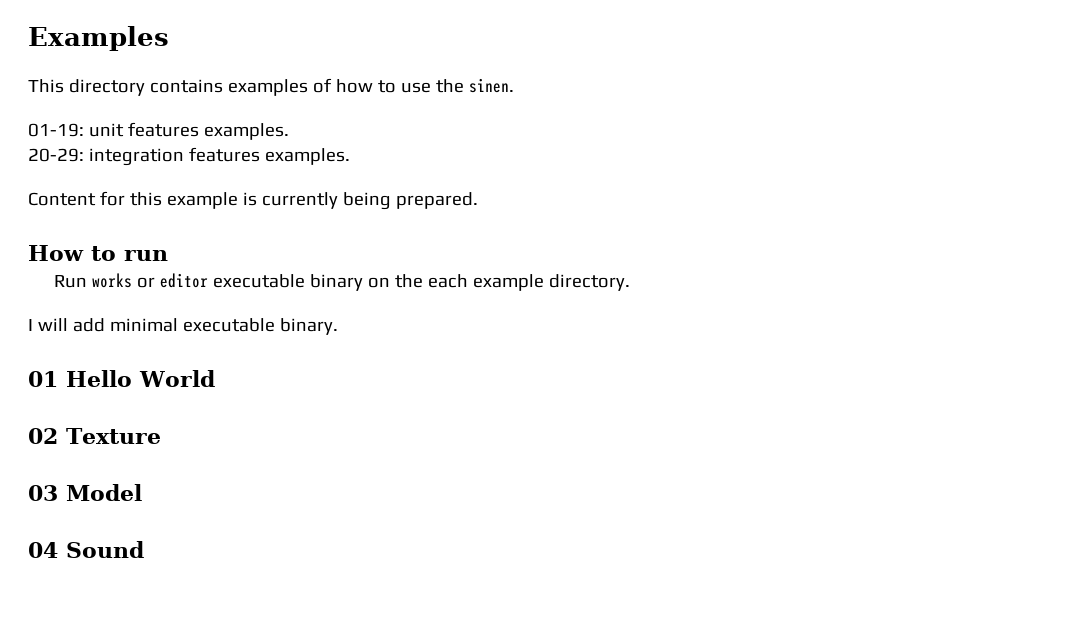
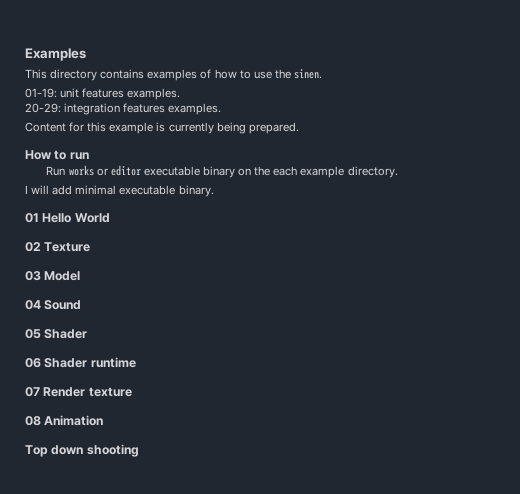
+ 05 Shader
+ 06 Shader runtime
+ 07 Render texture
+ 08 Animation
+ Top down shooting

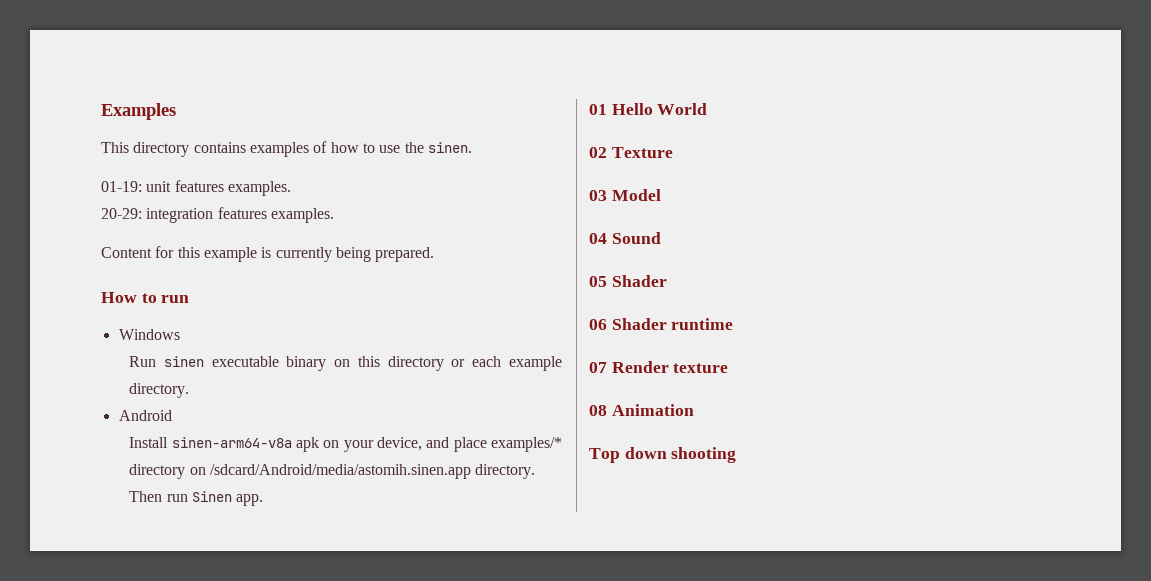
+ Windows
- Run works or editor executable binary on the each example directory.
- I will add minimal executable binary.
+ Run sinen executable binary on this directory or each example directory.
+ Android
+ Install sinen-arm64-v8a apk on your device, and place examples/* directory on /sdcard/Android/media/astomih.sinen.app directory. Then run Sinen app.

